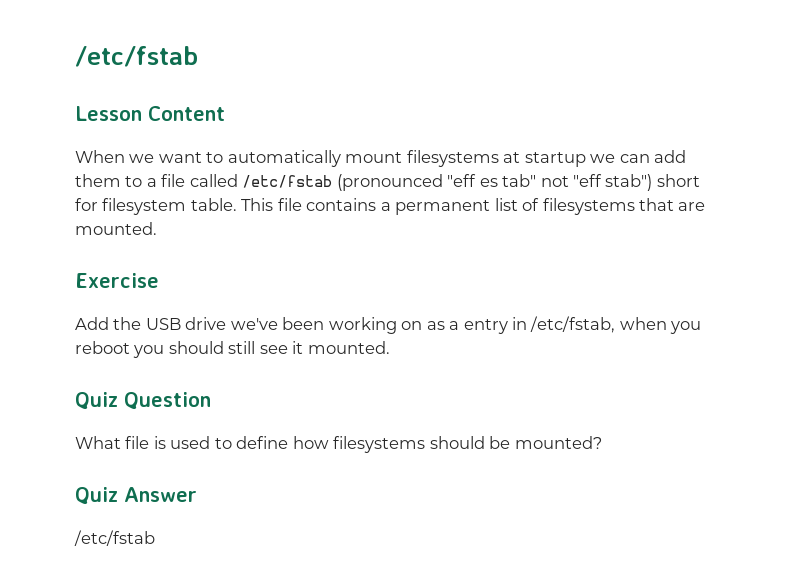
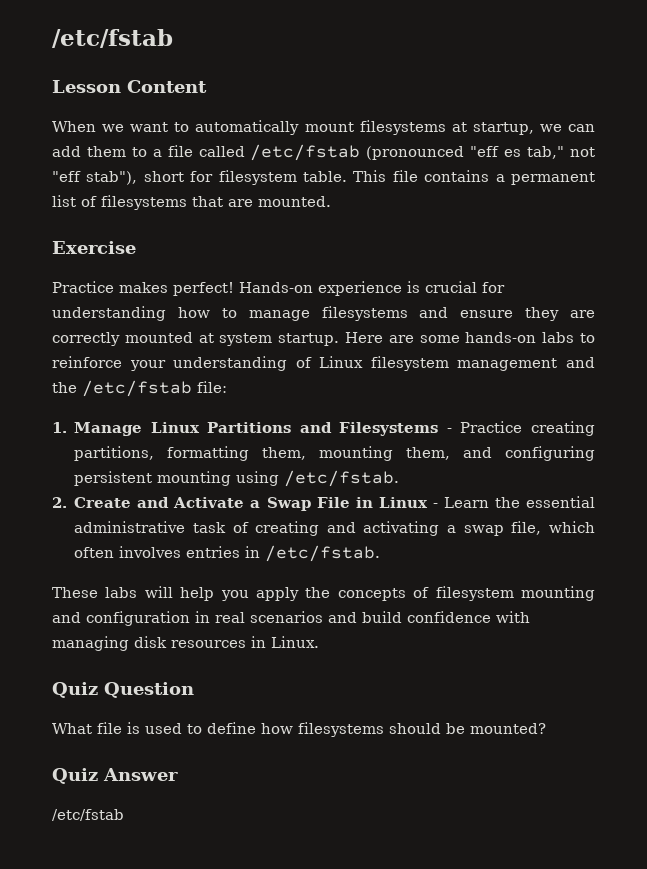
- When we want to automatically mount filesystems at startup we can add them to a file called /etc/fstab (pronounced "eff es tab" not "eff stab") short for filesystem table.
+ When we want to automatically mount filesystems at startup, we can add them to a file called /etc/fstab (pronounced "eff es tab," not "eff stab"), short for filesystem table.
- Add the USB drive we've been working on as a entry in /etc/fstab, when you reboot you should still see it mounted.
+ Practice makes perfect! Hands-on experience is crucial for understanding how to manage filesystems and ensure they are correctly mounted at system startup. Here are some hands-on labs to reinforce your understanding of Linux filesystem management and the /etc/fstab file:
+ 1. Manage Linux Partitions and Filesystems - Practice creating partitions, formatting them, mounting them, and configuring persistent mounting using /etc/fstab.
+ 2. Create and Activate a Swap File in Linux - Learn the essential administrative task of creating and activating a swap file, which often involves entries in /etc/fstab.
+ These labs will help you apply the concepts of filesystem mounting and configuration in real scenarios and build confidence with managing disk resources in Linux.

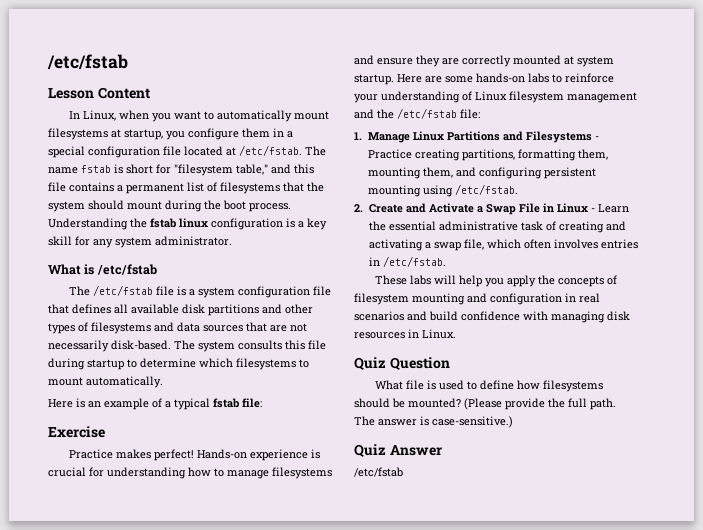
- When we want to automatically mount filesystems at startup, we can add them to a file called /etc/fstab (pronounced "eff es tab," not "eff stab"), short for filesystem table. This file contains a permanent list of filesystems that are mounted.
+ In Linux, when you want to automatically mount filesystems at startup, you configure them in a special configuration file located at /etc/fstab. The name fstab is short for "filesystem table," and this file contains a permanent list of filesystems that the system should mount during the boot process. Understanding the fstab linux configuration is a key skill for any system administrator.
+ What is /etc/fstab
+ The /etc/fstab file is a system configuration file that defines all available disk partitions and other types of filesystems and data sources that are not necessarily disk-based. The system consults this file during startup to determine which filesystems to mount automatically.
+ Here is an example of a typical fstab file:
+ (Please provide the full path. The answer is case-sensitive.)

